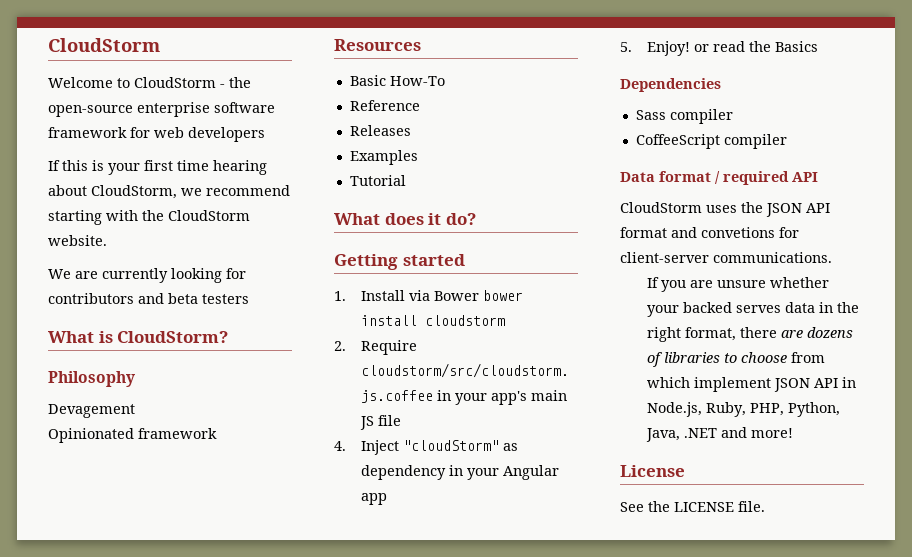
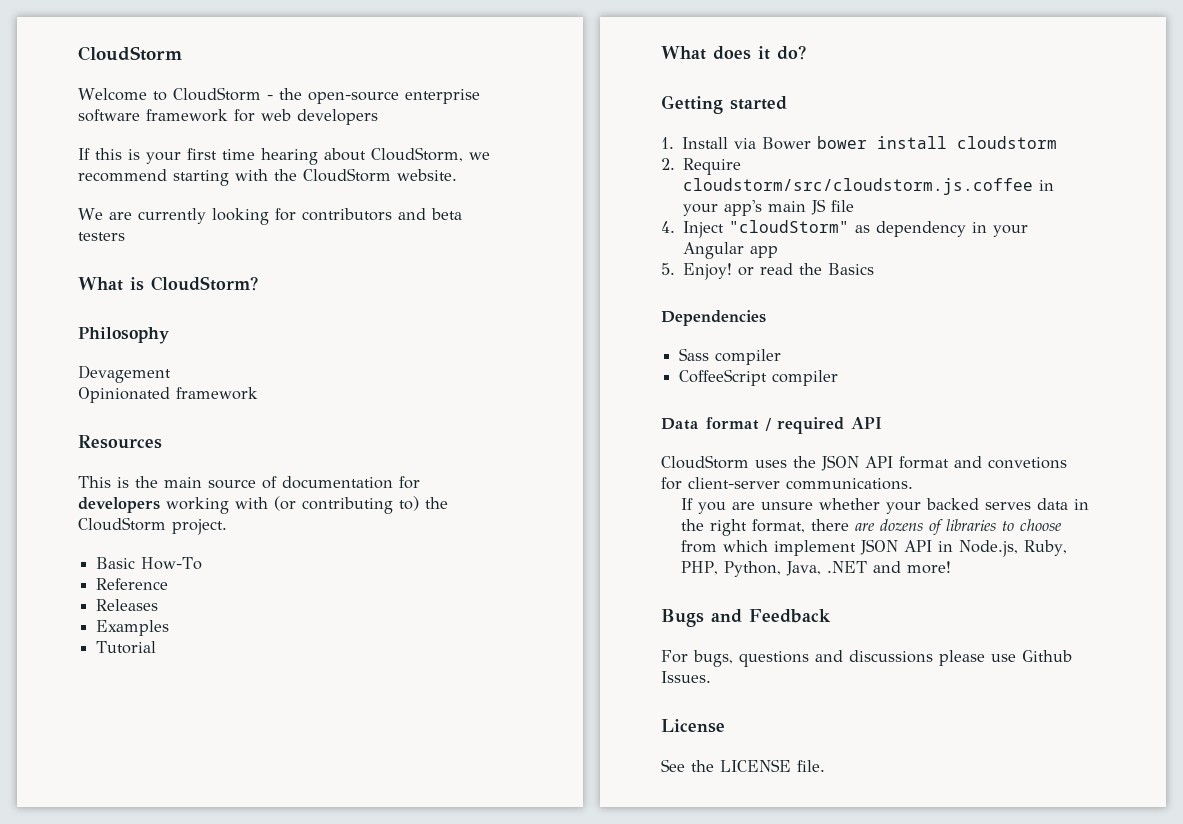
+ This is the main source of documentation for developers working with (or contributing to) the CloudStorm project.
+ Bugs and Feedback
+ For bugs, questions and discussions please use Github Issues.

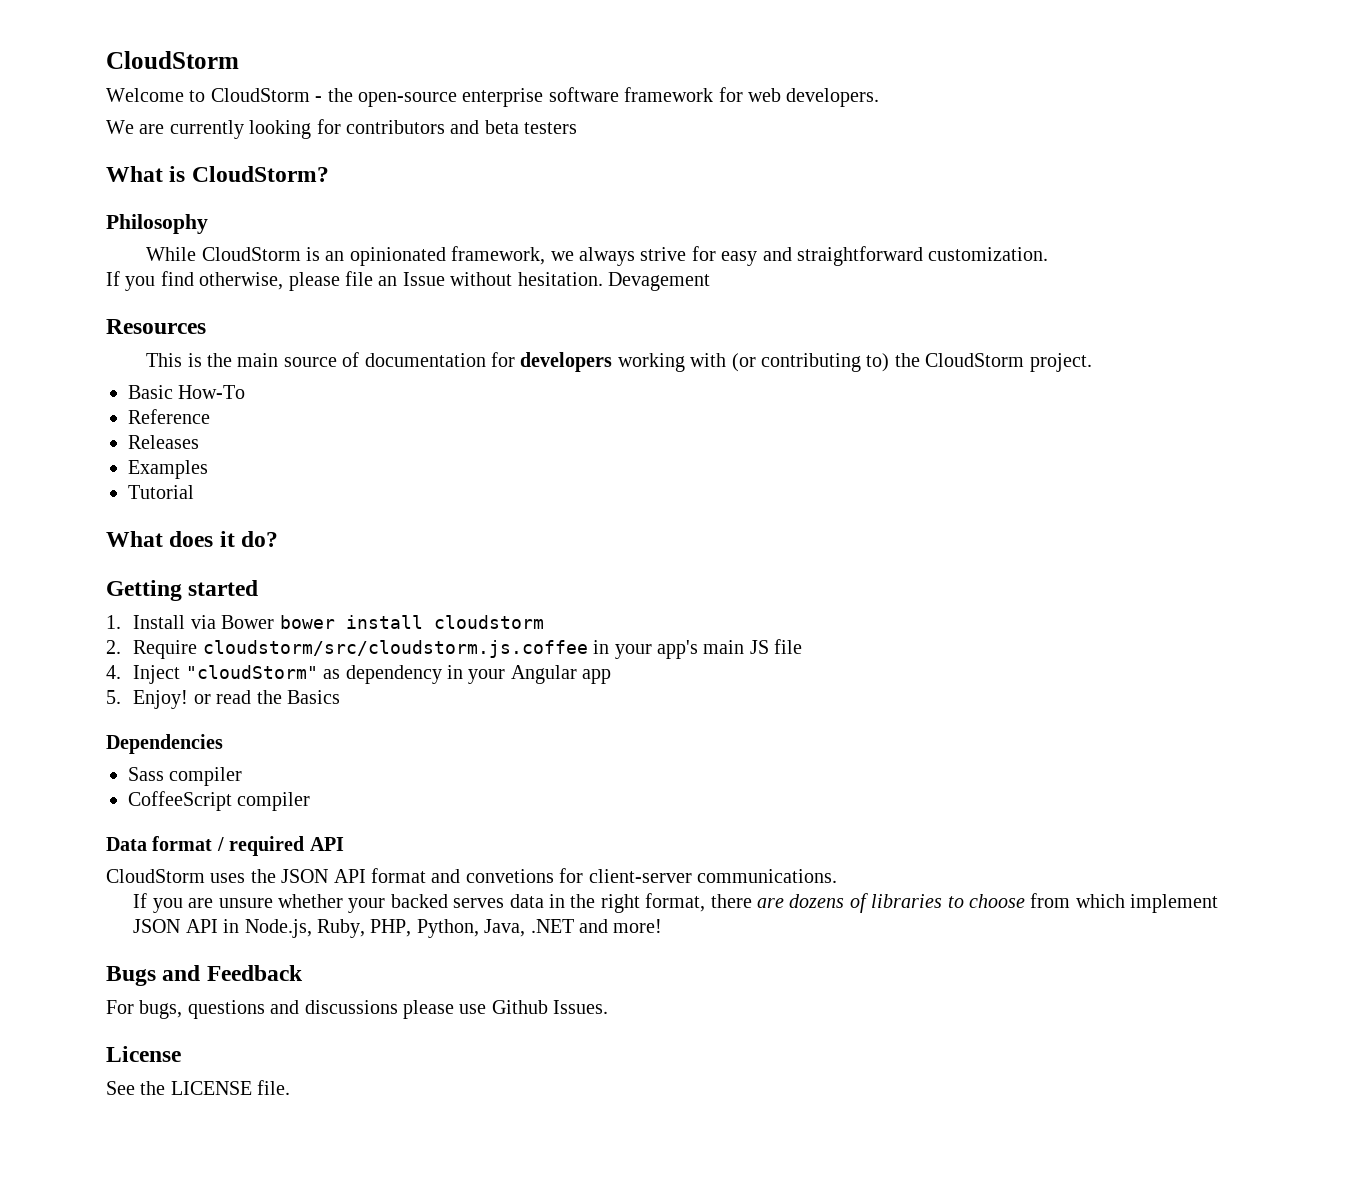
- Welcome to CloudStorm - the open-source enterprise software framework for web developers
- If this is your first time hearing about CloudStorm, we recommend starting with the CloudStorm website.
+ Welcome to CloudStorm - the open-source enterprise software framework for web developers.
+ While CloudStorm is an opinionated framework, we always strive for easy and straightforward customization.
+ If you find otherwise, please file an Issue without hesitation.
- Opinionated framework

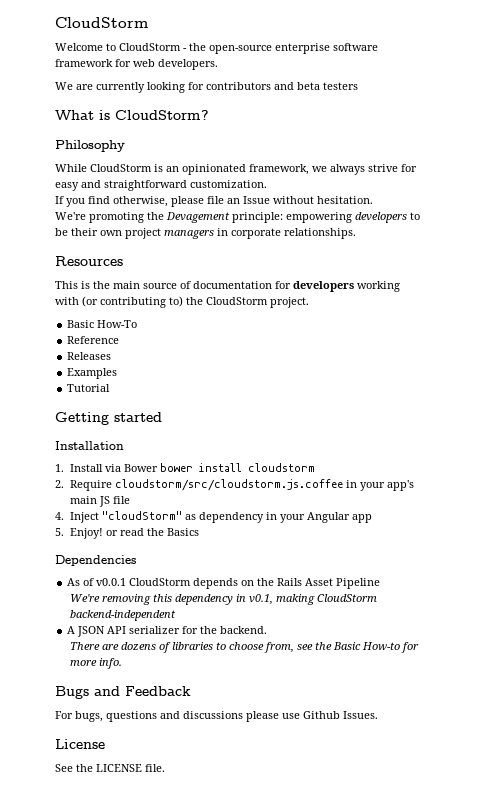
- If you find otherwise, please file an Issue without hesitation. Devagement
+ If you find otherwise, please file an Issue without hesitation.
+ We're promoting the Devagement principle: empowering developers to be their own project managers in corporate relationships.
- What does it do?
+ Installation
- Sass compiler
- CoffeeScript compiler
- Data format / required API
- CloudStorm uses the JSON API format and convetions for client-server communications.
- If you are unsure whether your backed serves data in the right format, there are dozens of libraries to choose from which implement JSON API in Node.js, Ruby, PHP, Python, Java, .NET and more!
+ As of v0.0.1 CloudStorm depends on the Rails Asset Pipeline
+ We're removing this dependency in v0.1, making CloudStorm backend-independent
+ A JSON API serializer for the backend.
+ There are dozens of libraries to choose from, see the Basic How-to for more info.

